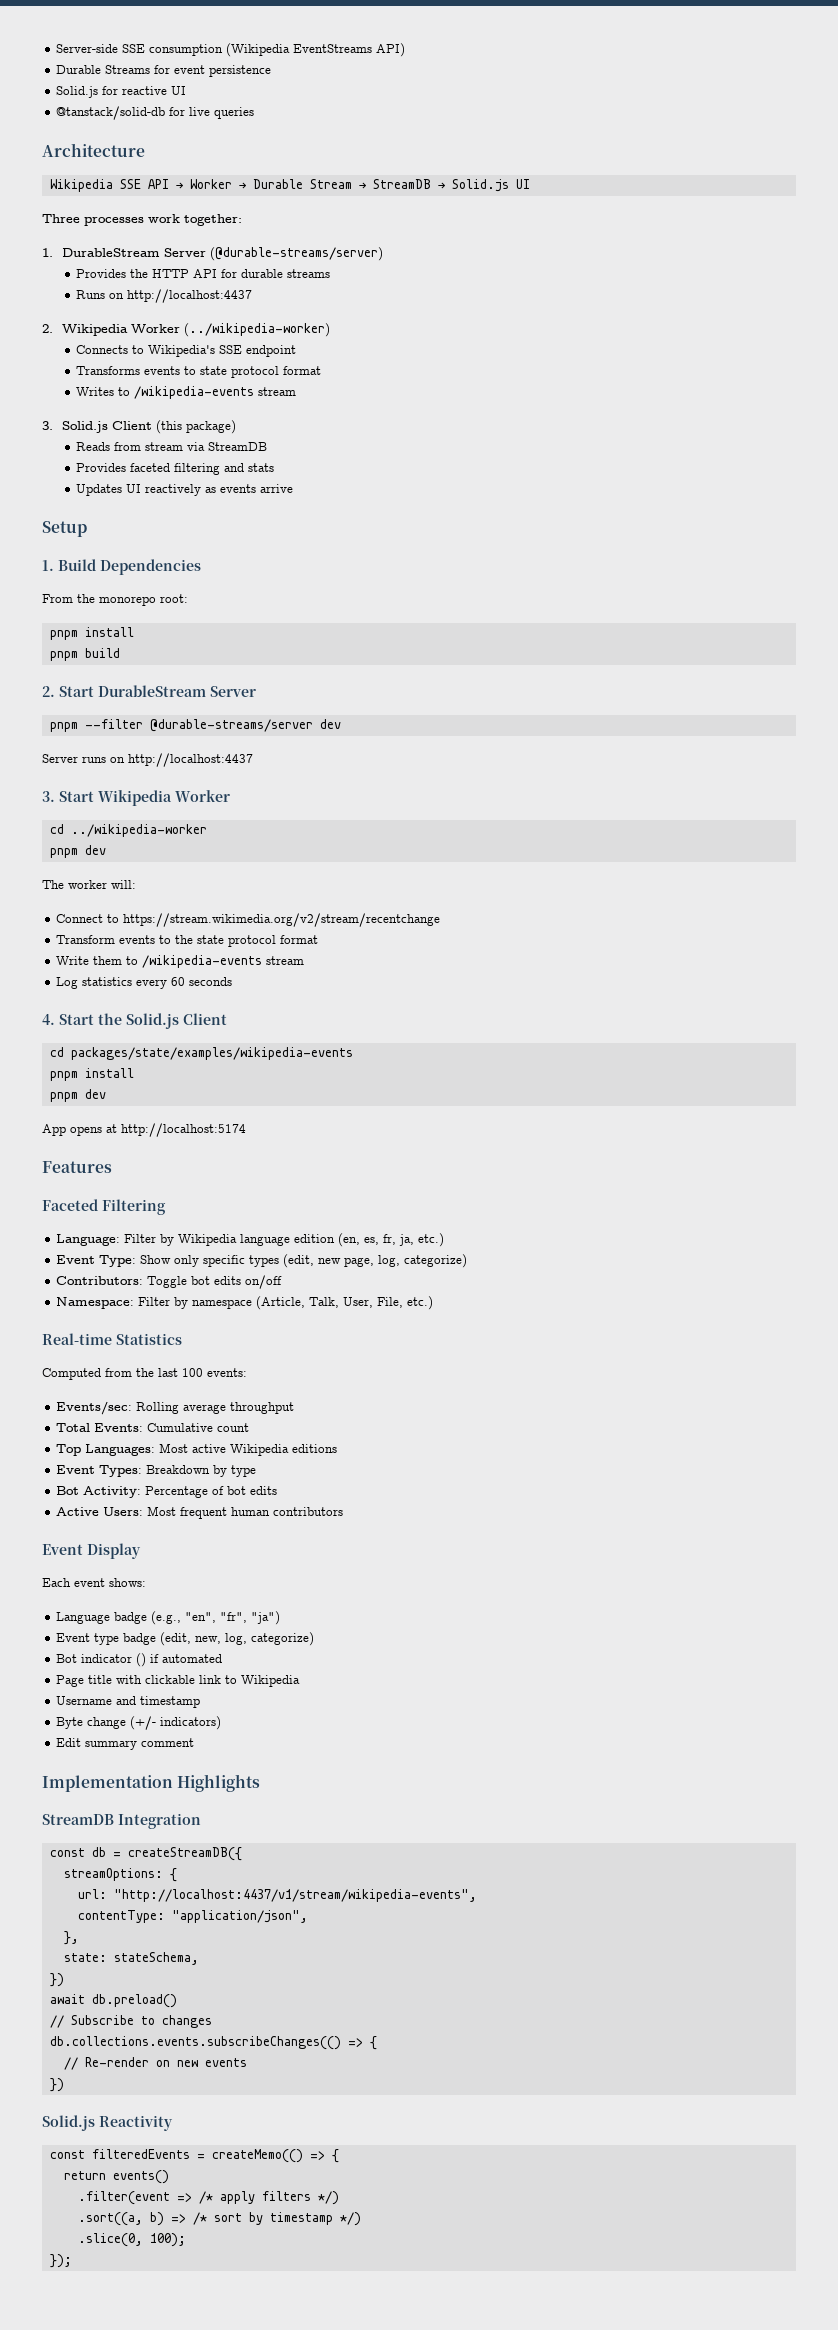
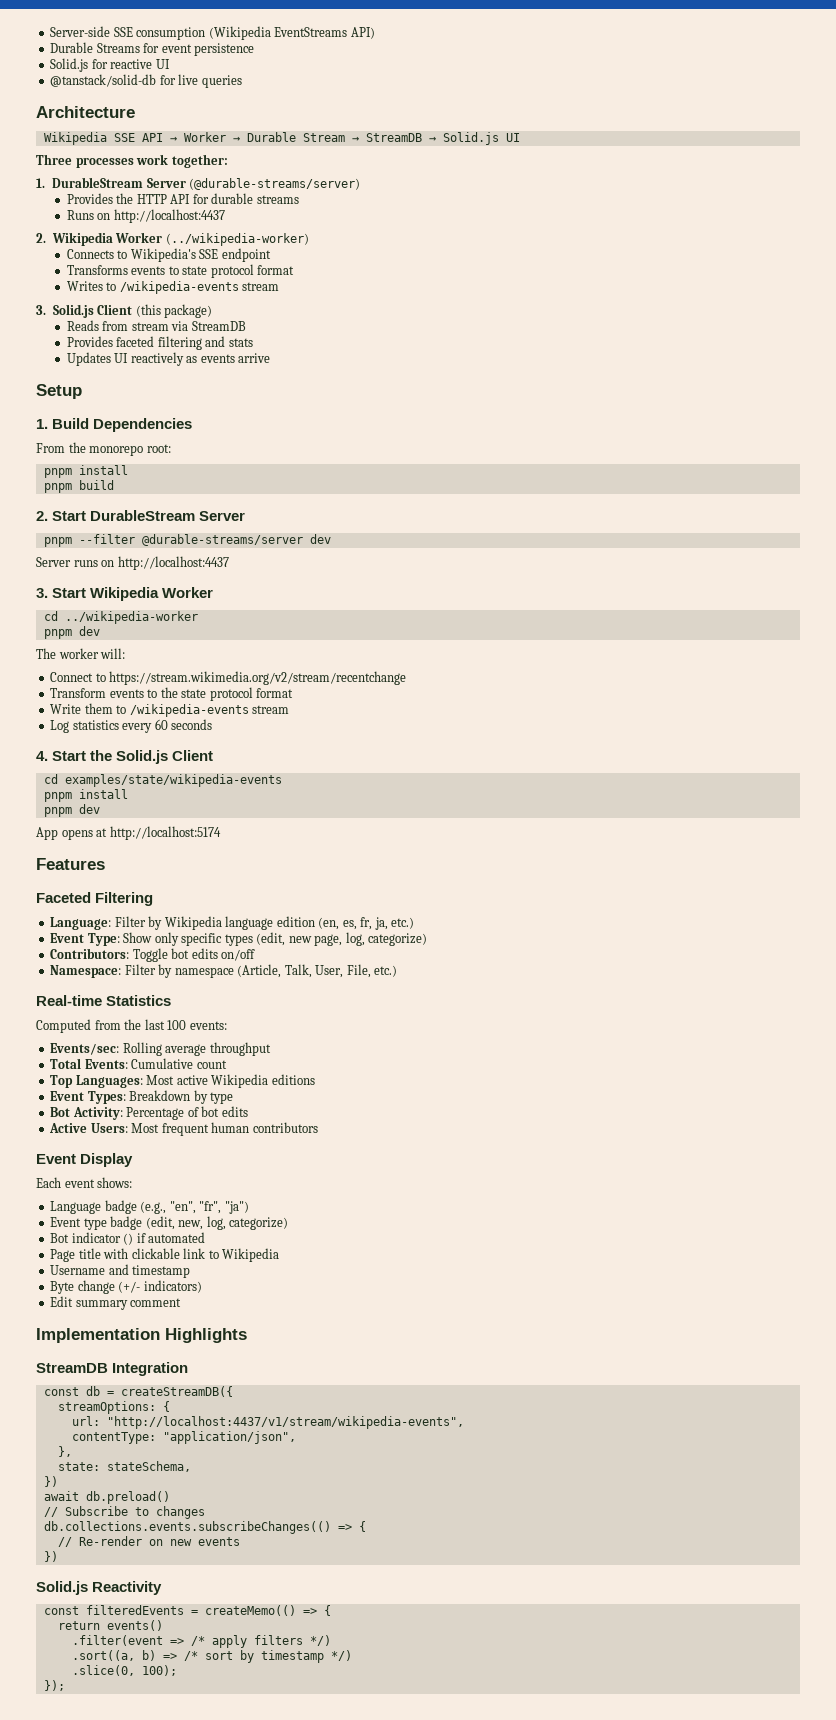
- cd packages/state/examples/wikipedia-events
+ cd examples/state/wikipedia-events

